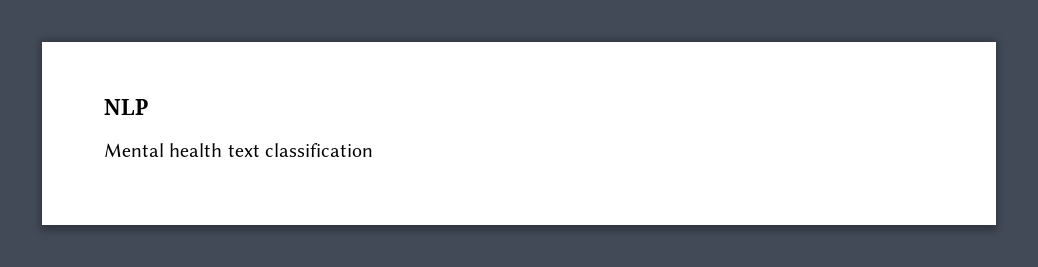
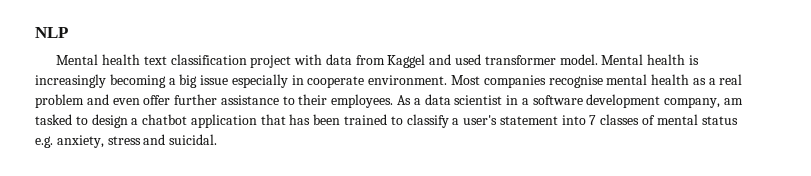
- Mental health text classification
+ Mental health text classification project with data from Kaggel and used transformer model. Mental health is increasingly becoming a big issue especially in cooperate environment. Most companies recognise mental health as a real problem and even offer further assistance to their employees. As a data scientist in a software development company, am tasked to design a chatbot application that has been trained to classify a user's statement into 7 classes of mental status e.g. anxiety, stress and suicidal.

